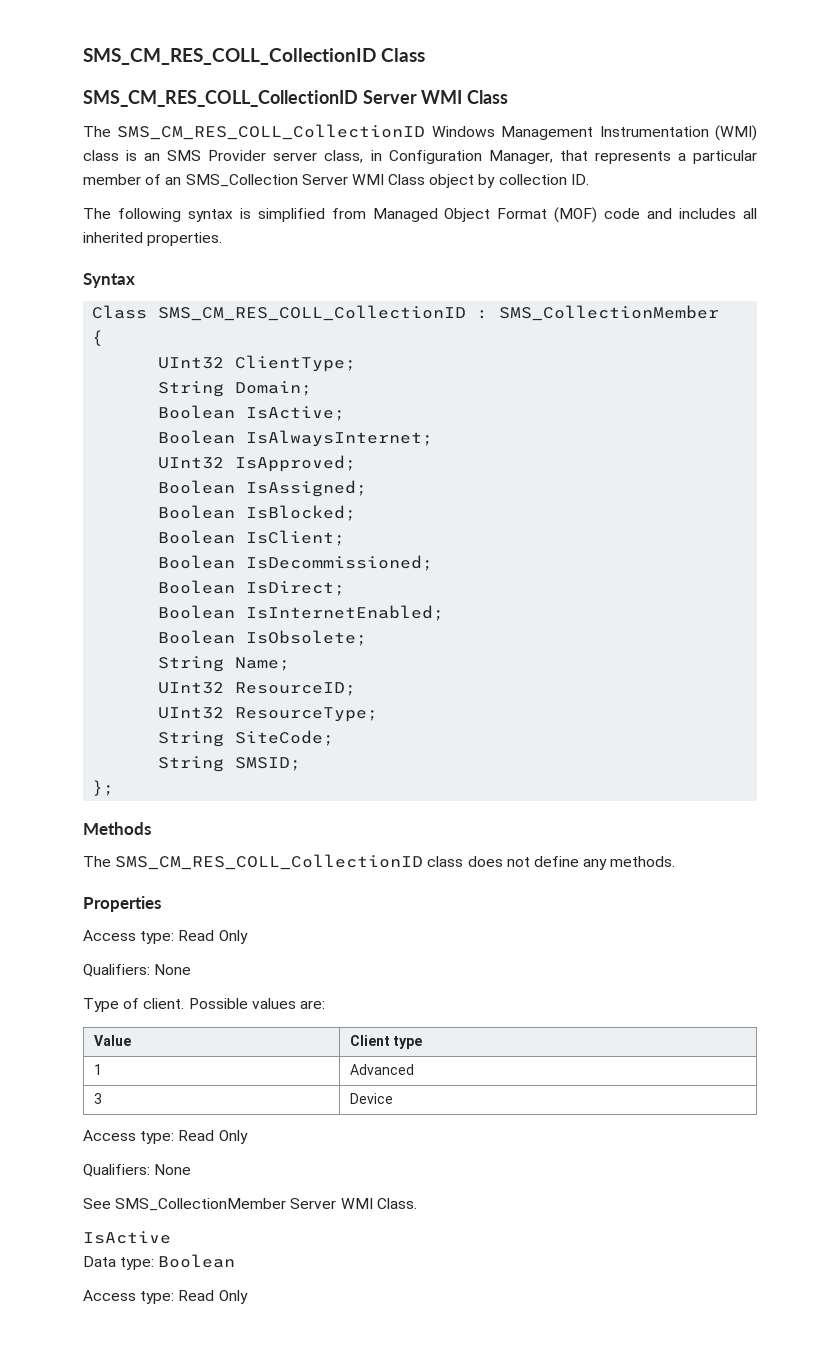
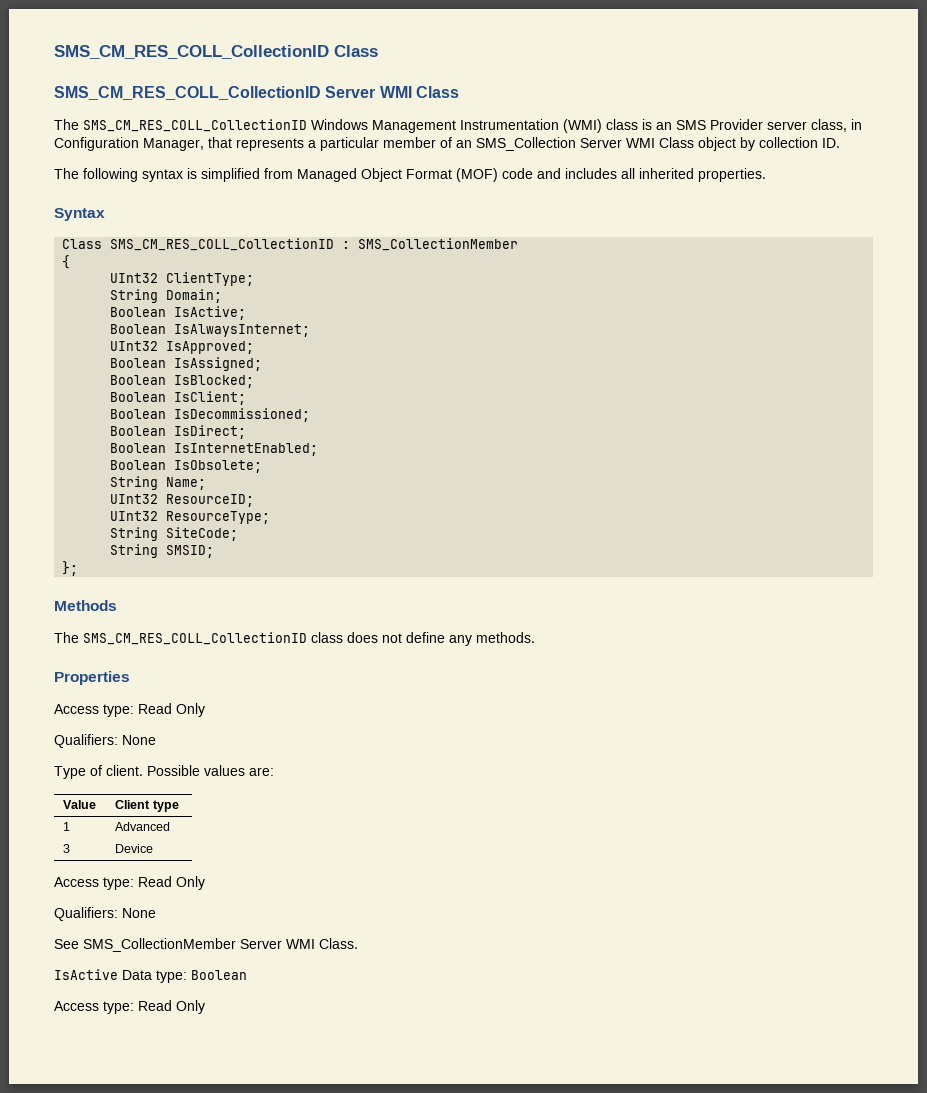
- IsActive
- Data type: Boolean
+ IsActive Data type: Boolean

